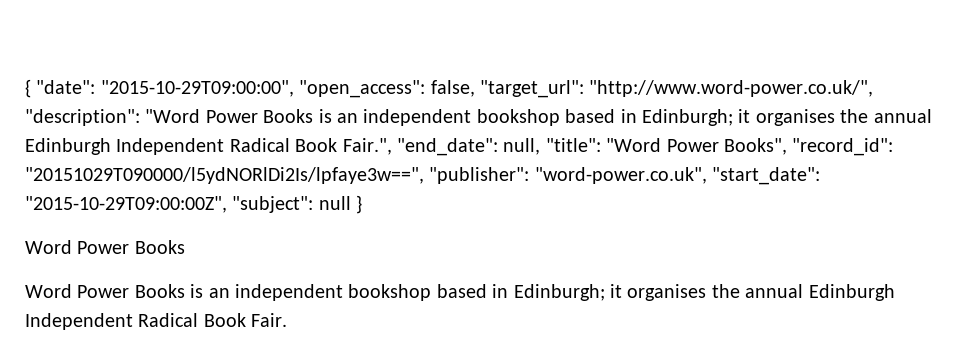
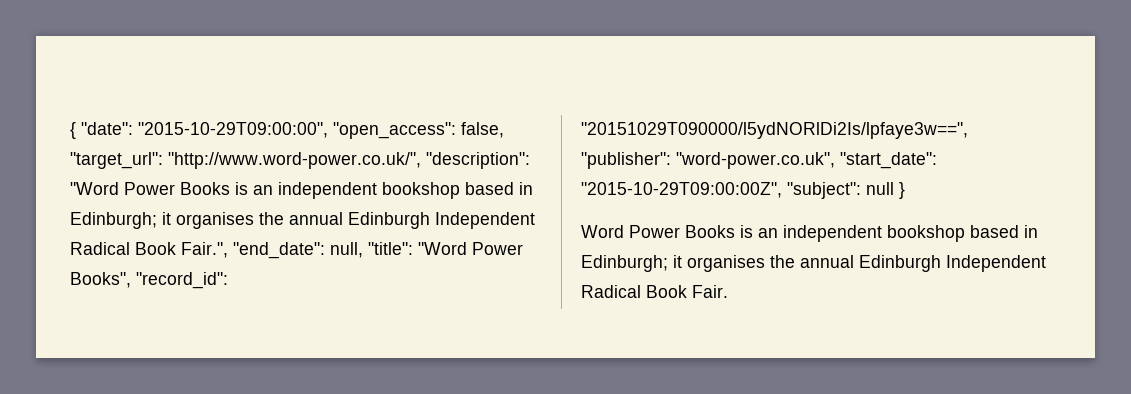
  null }
- Word Power Books

